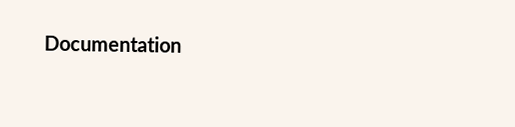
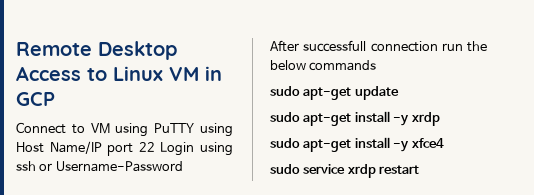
- Documentation
+ Remote Desktop Access to Linux VM in GCP
+ Connect to VM using PuTTY using Host Name/IP port 22 Login using ssh or Username-Password
+ After successfull connection run the below commands
+ sudo apt-get update
+ sudo apt-get install -y xrdp
+ sudo apt-get install -y xfce4
+ sudo service xrdp restart

